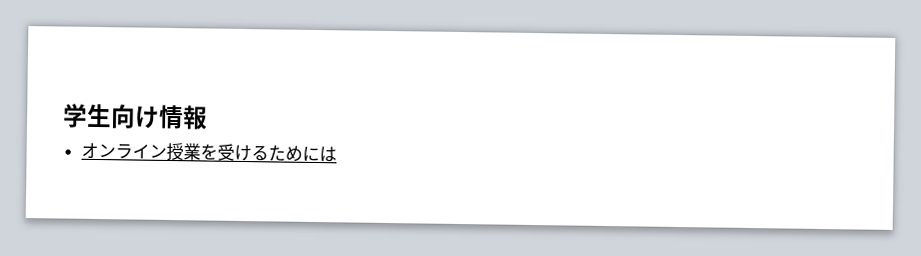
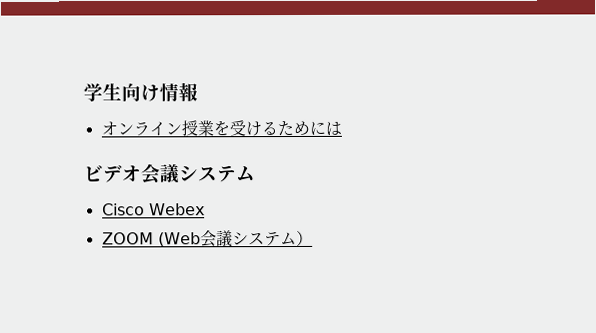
+ ビデオ会議システム
+ Cisco Webex
+ ZOOM (Web会議システム）

